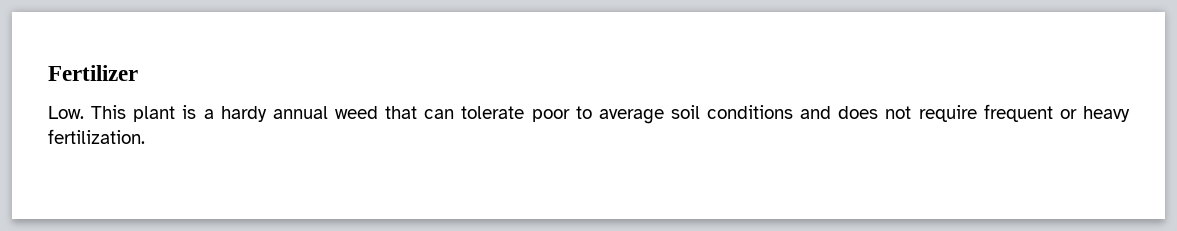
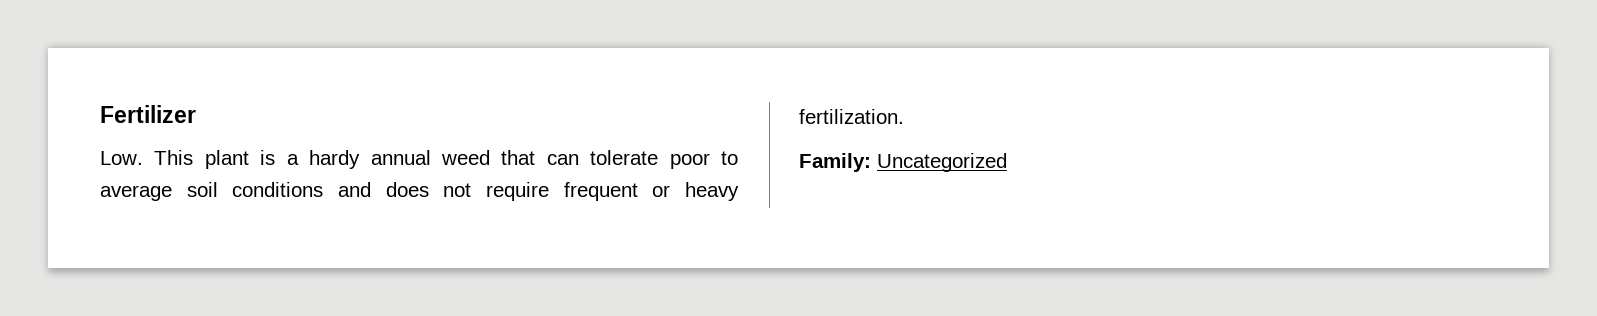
+ Family: Uncategorized

